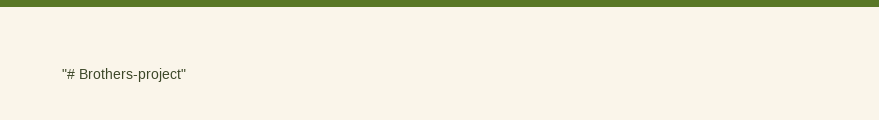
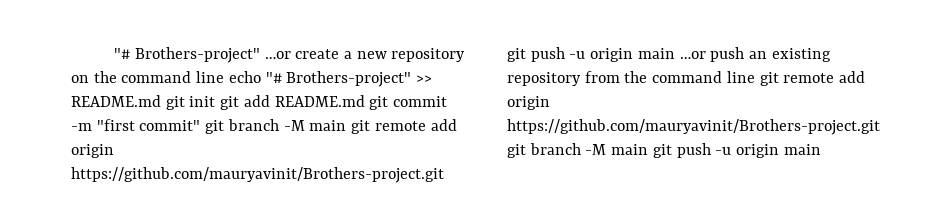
- "# Brothers-project"
+ "# Brothers-project" …or create a new repository on the command line echo "# Brothers-project" >> README.md git init git add README.md git commit -m "first commit" git branch -M main git remote add origin https://github.com/mauryavinit/Brothers-project.git git push -u origin main …or push an existing repository from the command line git remote add origin https://github.com/mauryavinit/Brothers-project.git git branch -M main git push -u origin main

